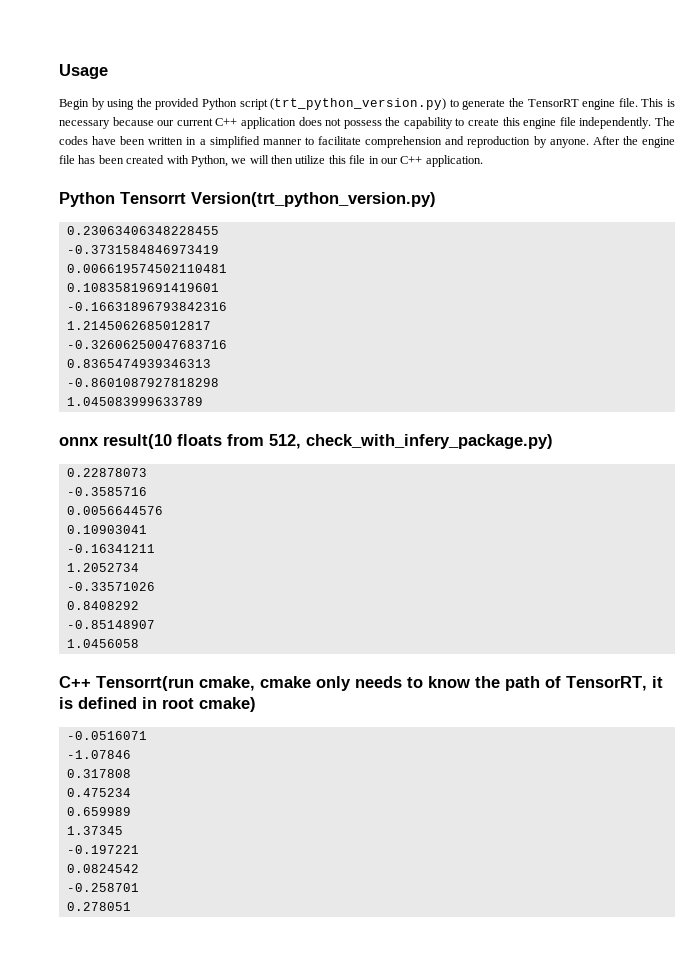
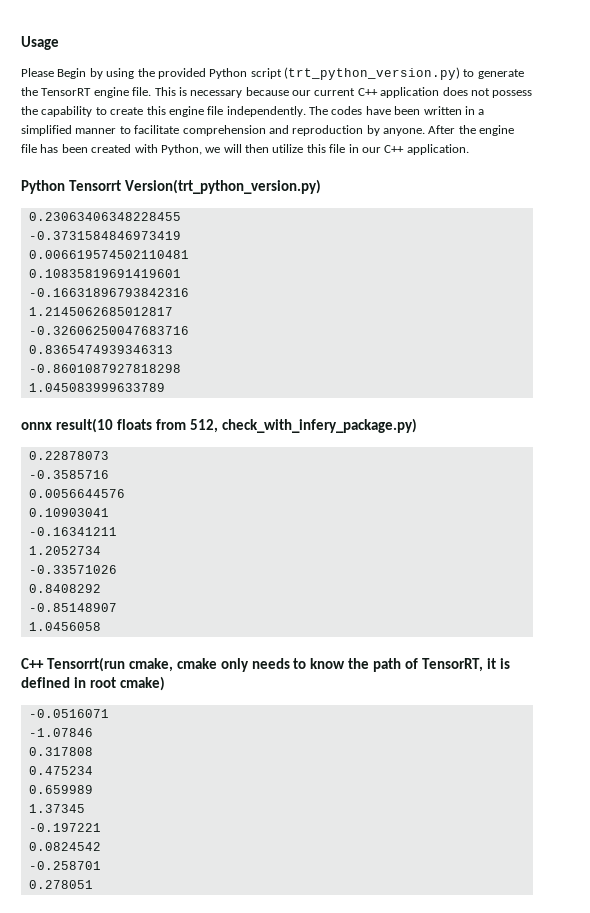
- Begin by using the provided Python script (trt_python_version.py) to generate the TensorRT engine file.
+ Please Begin by using the provided Python script (trt_python_version.py) to generate the TensorRT engine file.

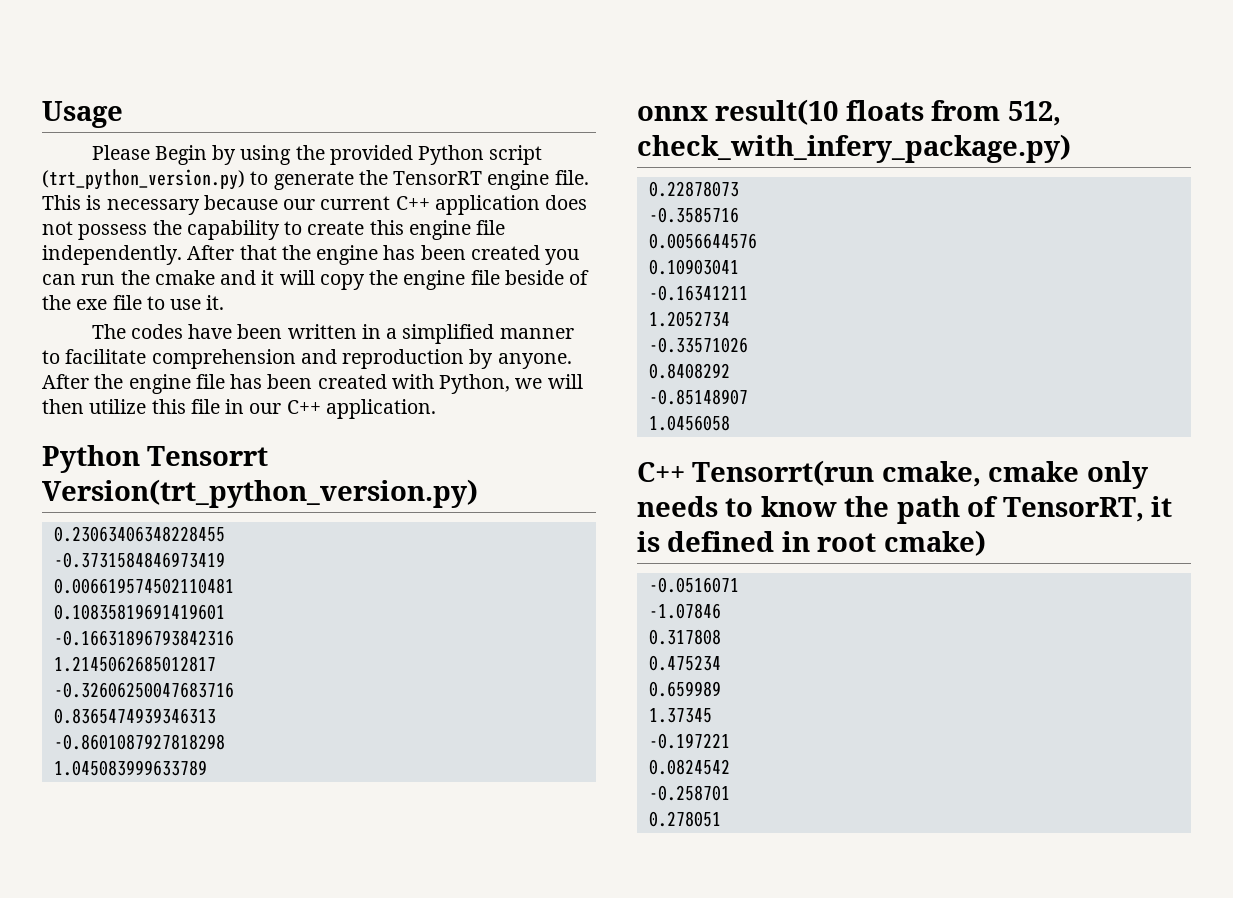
- This is necessary because our current C++ application does not possess the capability to create this engine file independently. The codes have been written in a simplified manner to facilitate comprehension and reproduction by anyone.
+ This is necessary because our current C++ application does not possess the capability to create this engine file independently. After that the engine has been created you can run the cmake and it will copy the engine file beside of the exe file to use it.
+ The codes have been written in a simplified manner to facilitate comprehension and reproduction by anyone.

